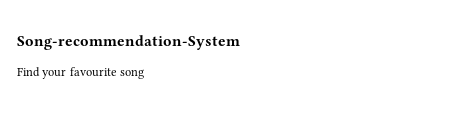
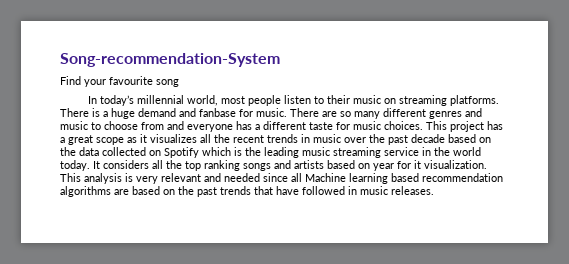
+ In today’s millennial world, most people listen to their music on streaming platforms. There is a huge demand and fanbase for music. There are so many different genres and music to choose from and everyone has a different taste for music choices. This project has a great scope as it visualizes all the recent trends in music over the past decade based on the data collected on Spotify which is the leading music streaming service in the world today. It considers all the top ranking songs and artists based on year for it visualization. This analysis is very relevant and needed since all Machine learning based recommendation algorithms are based on the past trends that have followed in music releases.

